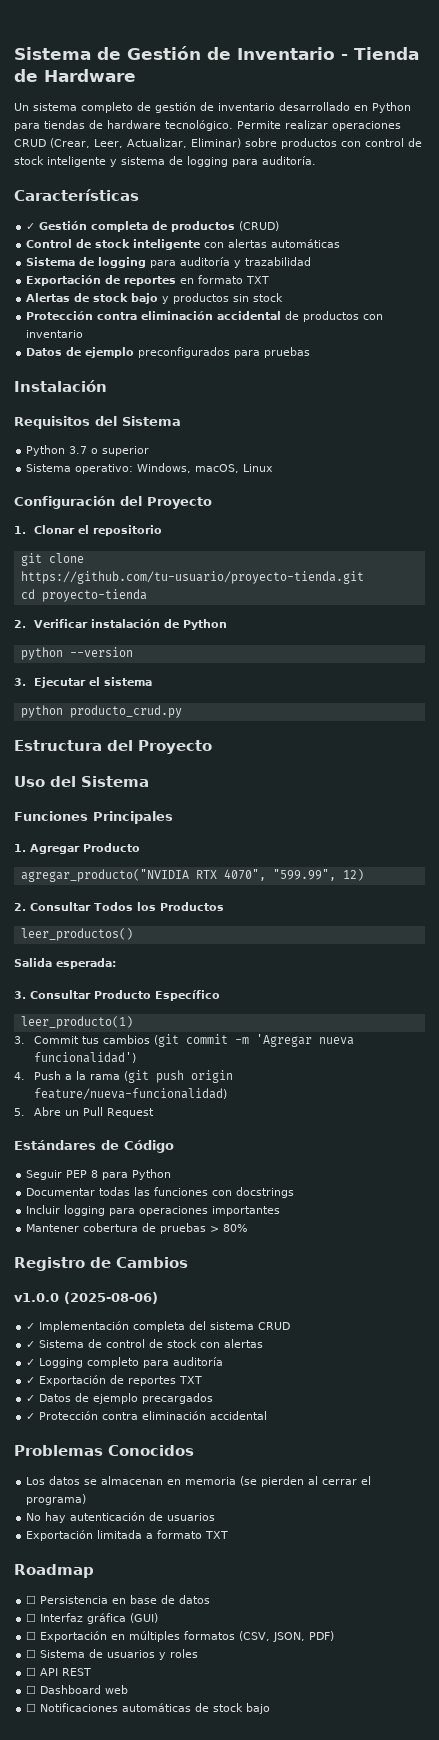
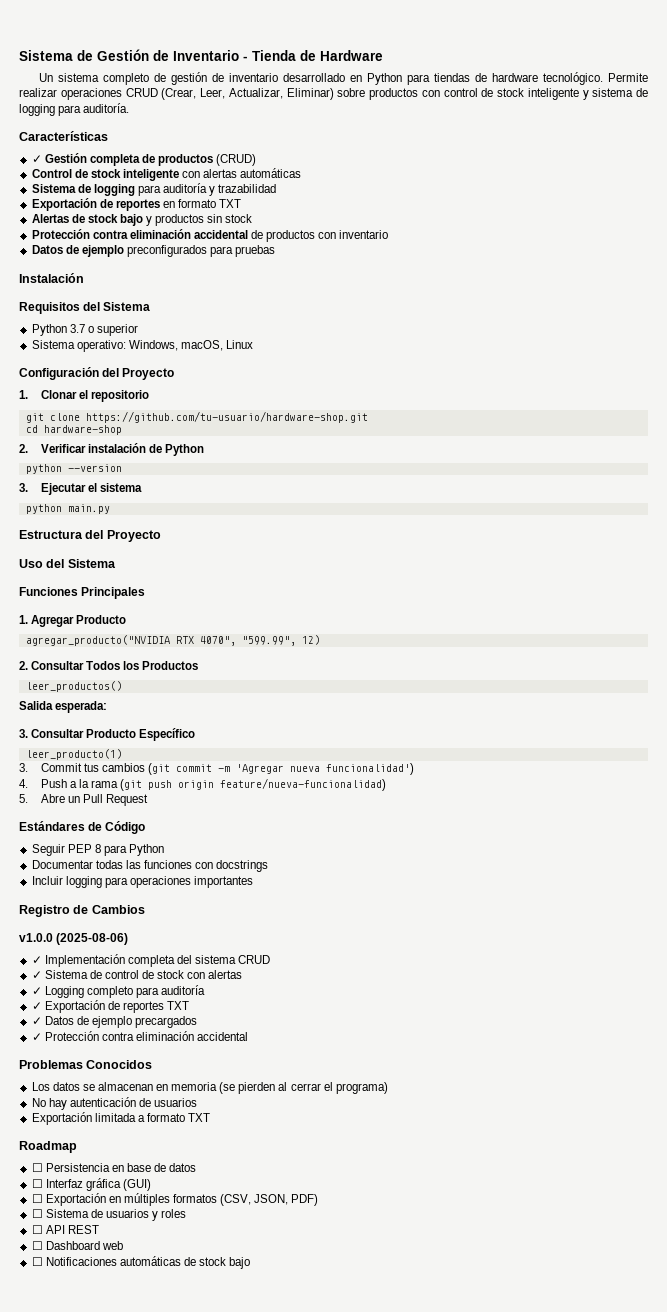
- git clone https://github.com/tu-usuario/proyecto-tienda.git
+ git clone https://github.com/tu-usuario/hardware-shop.git
- cd proyecto-tienda
+ cd hardware-shop
- python producto_crud.py
+ python main.py
- Mantener cobertura de pruebas > 80%

